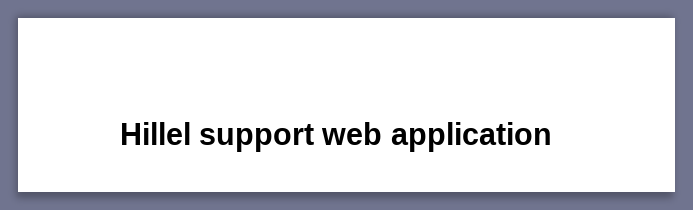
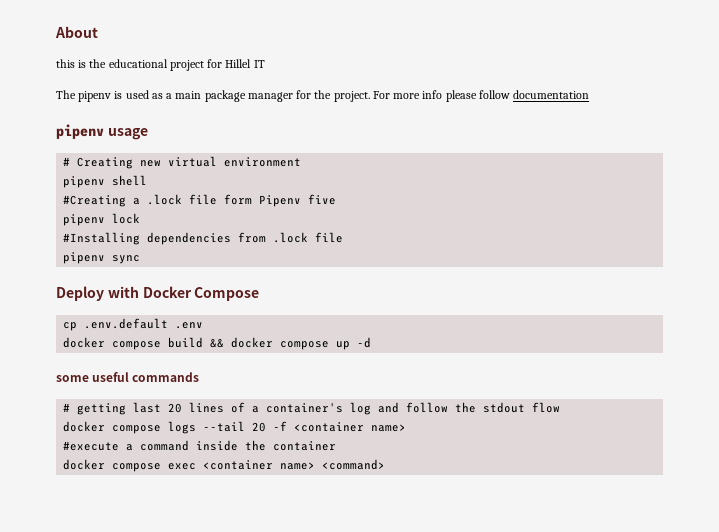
- Hillel support web application
+ About
+ this is the educational project for Hillel IT
+ The pipenv is used as a main package manager for the project. For more info please follow documentation
+ pipenv usage
+ # Creating new virtual environment
+ pipenv shell
+ #Creating a .lock file form Pipenv five
+ pipenv lock
+ #Installing dependencies from .lock file
+ pipenv sync
+ Deploy with Docker Compose
+ cp .env.default .env
+ docker compose build && docker compose up -d
+ some useful commands
+ # getting last 20 lines of a container's log and follow the stdout flow
+ docker compose logs --tail 20 -f <container name>
+ #execute a command inside the container
+ docker compose exec <container name> <command>

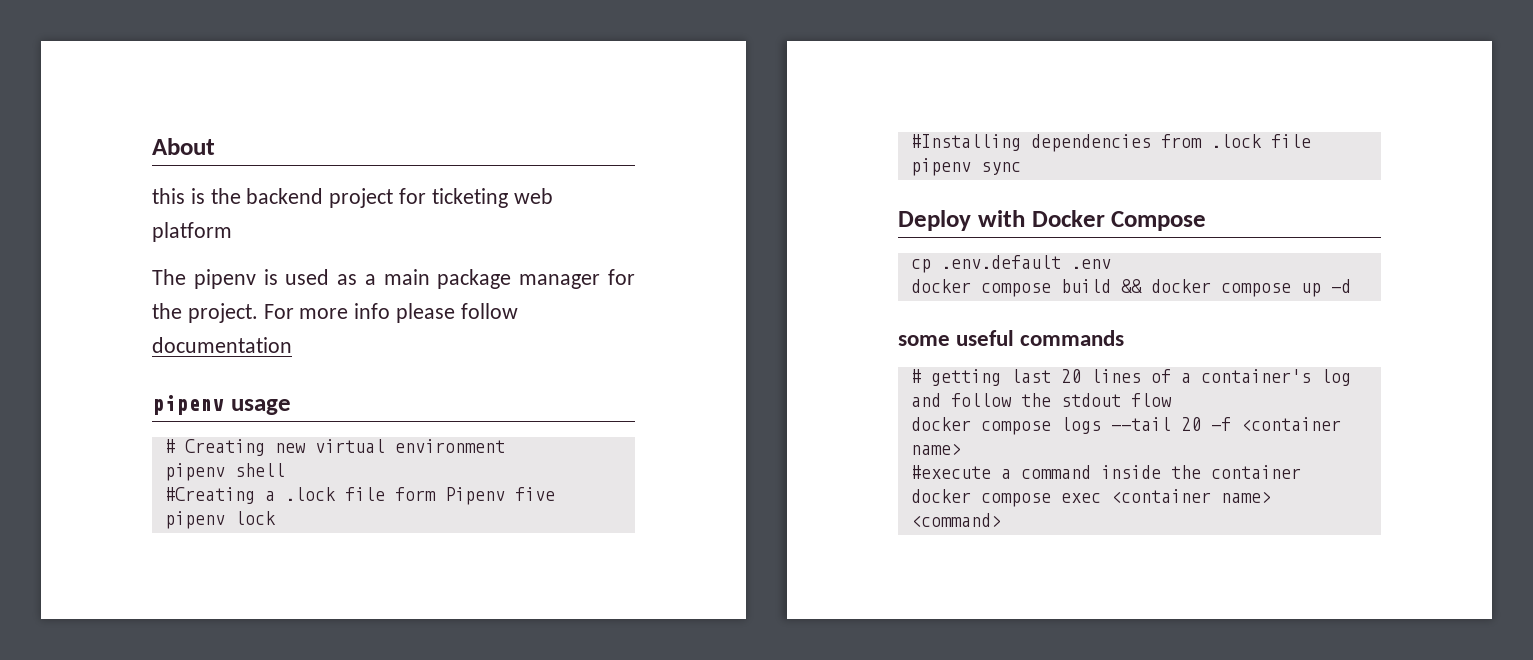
- this is the educational project for Hillel IT
+ this is the backend project for ticketing web platform

